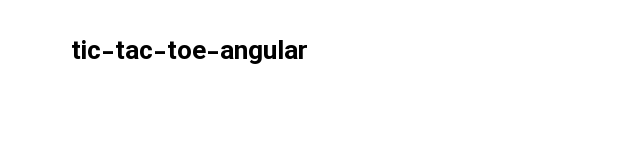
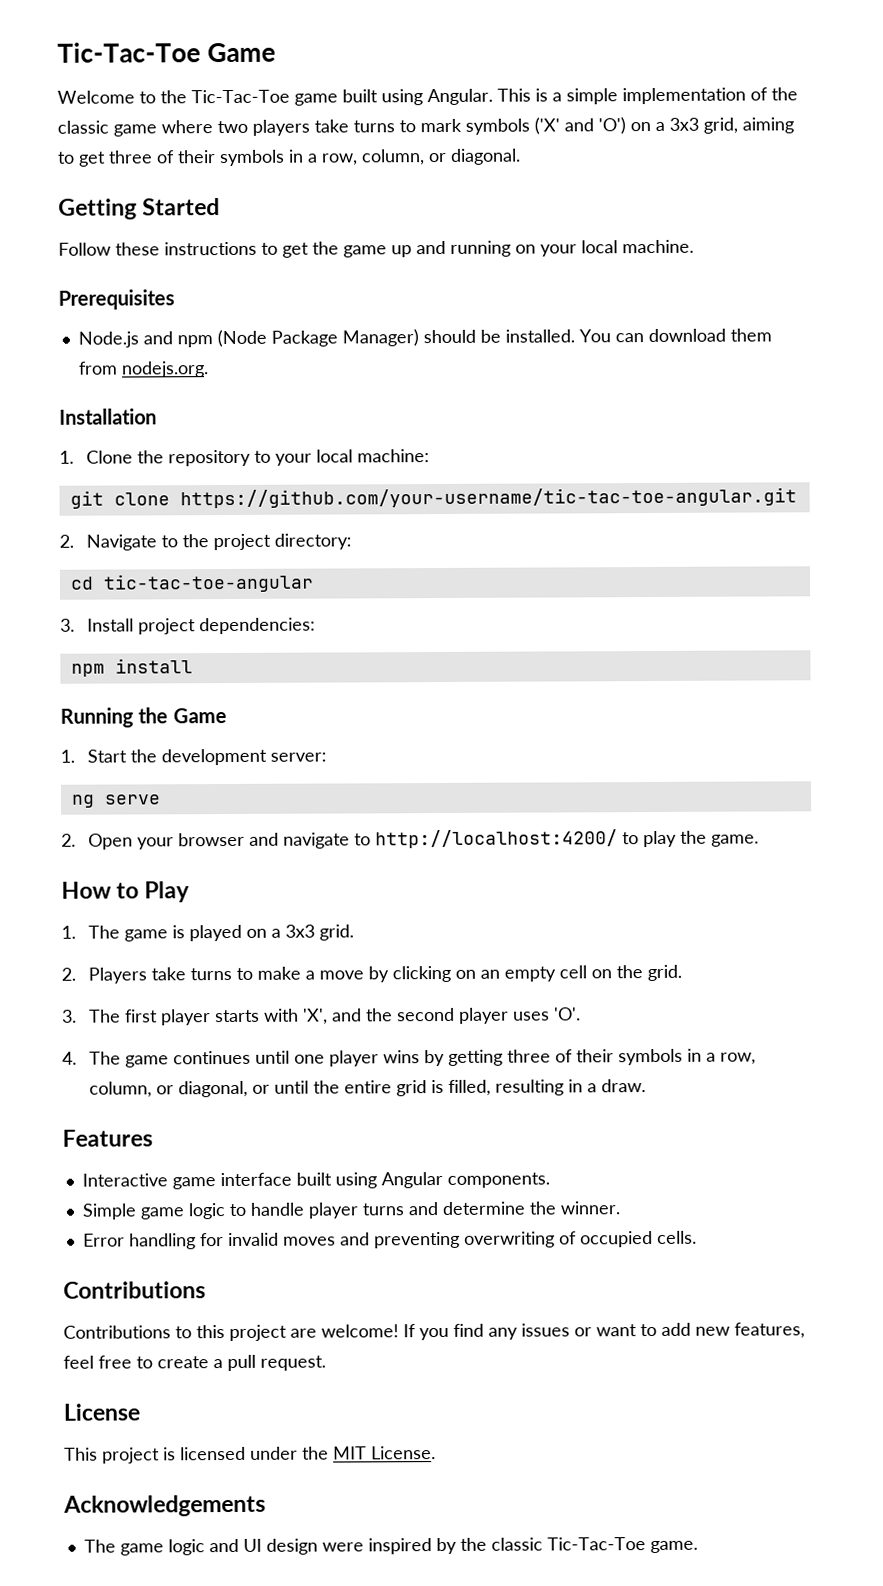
- tic-tac-toe-angular
+ Tic-Tac-Toe Game
+ Welcome to the Tic-Tac-Toe game built using Angular. This is a simple implementation of the classic game where two players take turns to mark symbols ('X' and 'O') on a 3x3 grid, aiming to get three of their symbols in a row, column, or diagonal.
+ Getting Started
+ Follow these instructions to get the game up and running on your local machine.
+ Prerequisites
+ Node.js and npm (Node Package Manager) should be installed. You can download them from nodejs.org.
+ Installation
+ 1. Clone the repository to your local machine:
+ git clone https://github.com/your-username/tic-tac-toe-angular.git
+ 2. Navigate to the project directory:
+ cd tic-tac-toe-angular
+ 3. Install project dependencies:
+ npm install
+ Running the Game
+ 1. Start the development server:
+ ng serve
+ 2. Open your browser and navigate to http://localhost:4200/ to play the game.
+ How to Play
+ 1. The game is played on a 3x3 grid.
+ 2. Players take turns to make a move by clicking on an empty cell on the grid.
+ 3. The first player starts with 'X', and the second player uses 'O'.
+ 4. The game continues until one player wins by getting three of their symbols in a row, column, or diagonal, or until the entire grid is filled, resulting in a draw.
+ Features
+ Interactive game interface built using Angular components.
+ Simple game logic to handle player turns and determine the winner.
+ Error handling for invalid moves and preventing overwriting of occupied cells.
+ Contributions
+ Contributions to this project are welcome! If you find any issues or want to add new features, feel free to create a pull request.
+ License
+ This project is licensed under the MIT License.
+ Acknowledgements
+ The game logic and UI design were inspired by the classic Tic-Tac-Toe game.

